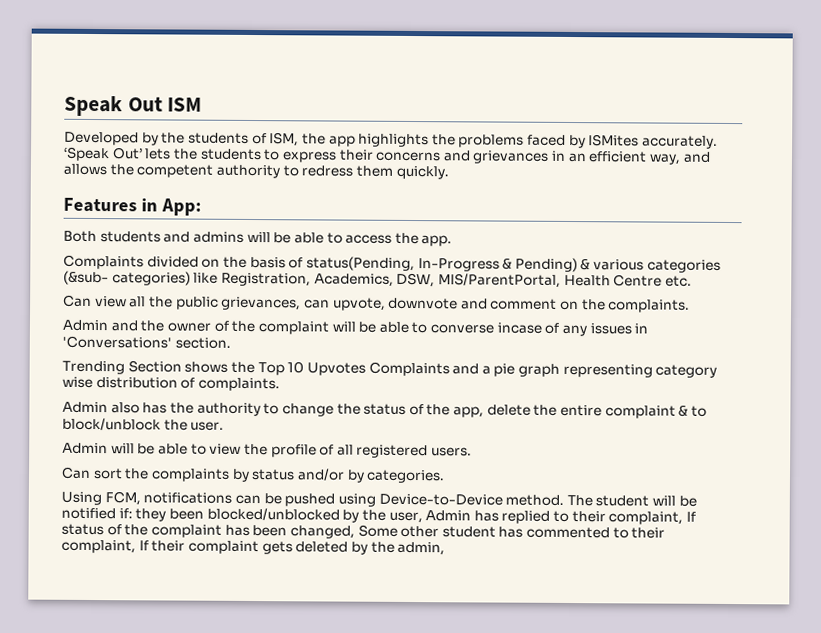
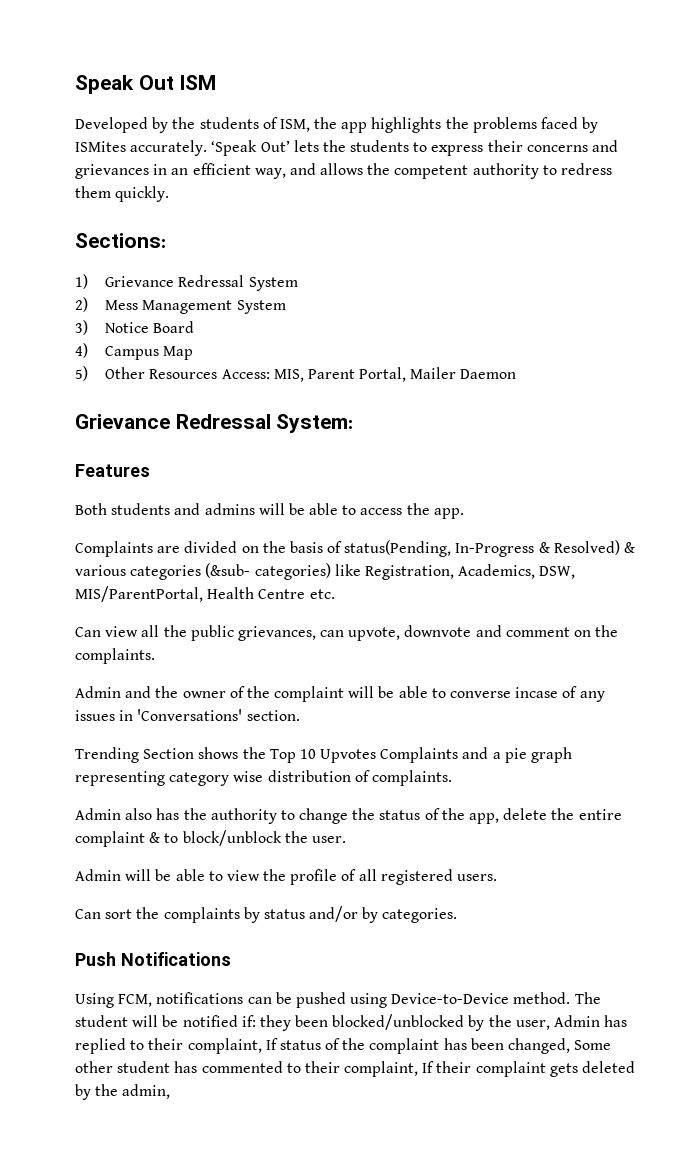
+ Sections:
+ 1) Grievance Redressal System
+ 2) Mess Management System
+ 3) Notice Board
+ 4) Campus Map
+ 5) Other Resources Access: MIS, Parent Portal, Mailer Daemon
+ Grievance Redressal System:
- Features in App:
+ Features
- Complaints divided on the basis of status(Pending, In-Progress & Pending) & various categories (&sub- categories) like Registration, Academics, DSW, MIS/ParentPortal, Health Centre etc.
+ Complaints are divided on the basis of status(Pending, In-Progress & Resolved) & various categories (&sub- categories) like Registration, Academics, DSW, MIS/ParentPortal, Health Centre etc.
+ Push Notifications

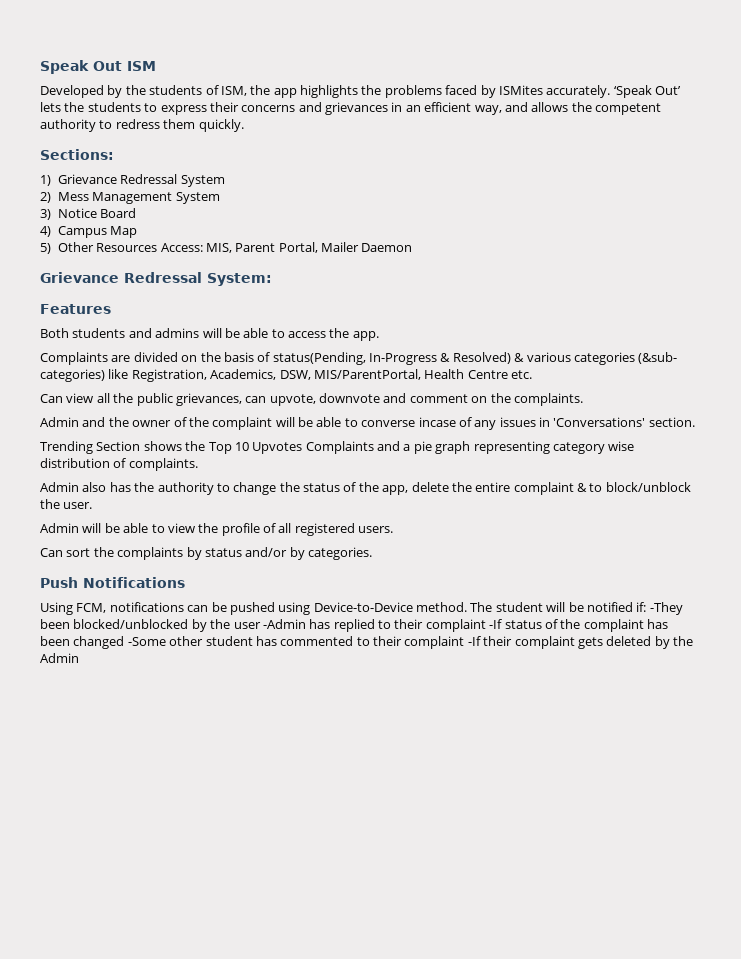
- The student will be notified if: they been blocked/unblocked by the user, Admin has replied to their complaint, If status of the complaint has been changed, Some other student has commented to their complaint, If their complaint gets deleted by the admin,
+ The student will be notified if: -They been blocked/unblocked by the user -Admin has replied to their complaint -If status of the complaint has been changed -Some other student has commented to their complaint -If their complaint gets deleted by the Admin

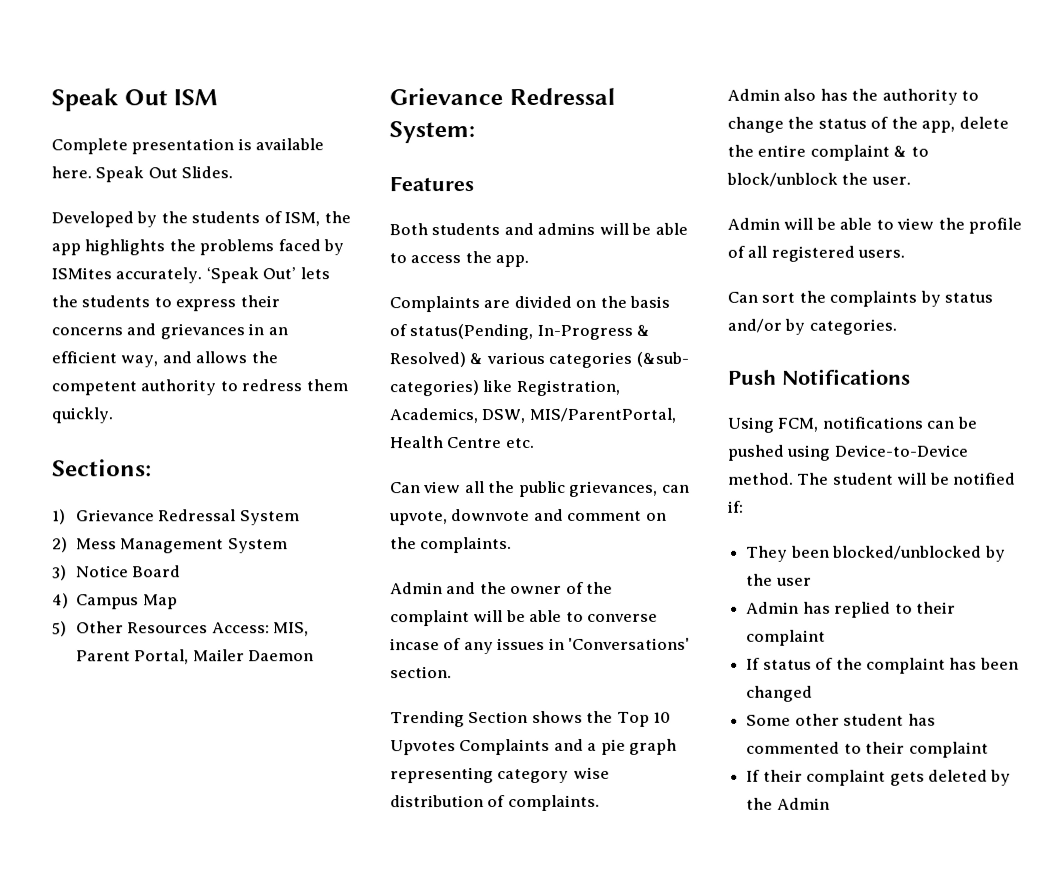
+ Complete presentation is available here. Speak Out Slides.
- The student will be notified if: -They been blocked/unblocked by the user -Admin has replied to their complaint -If status of the complaint has been changed -Some other student has commented to their complaint -If their complaint gets deleted by the Admin
+ The student will be notified if:
+ They been blocked/unblocked by the user
+ Admin has replied to their complaint
+ If status of the complaint has been changed
+ Some other student has commented to their complaint
+ If their complaint gets deleted by the Admin

